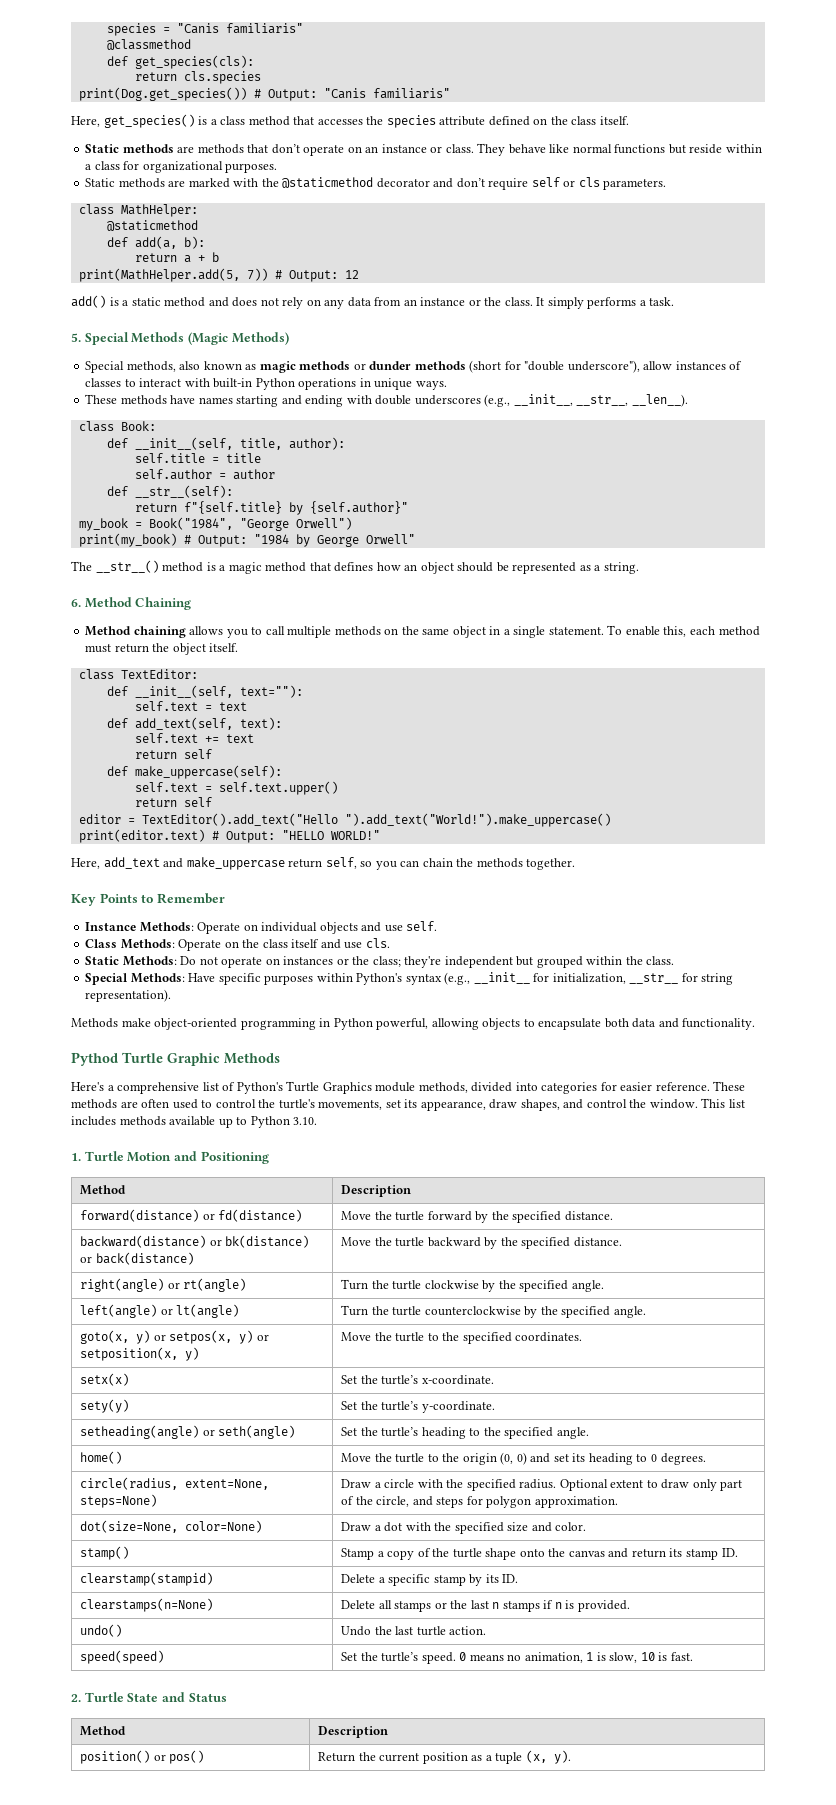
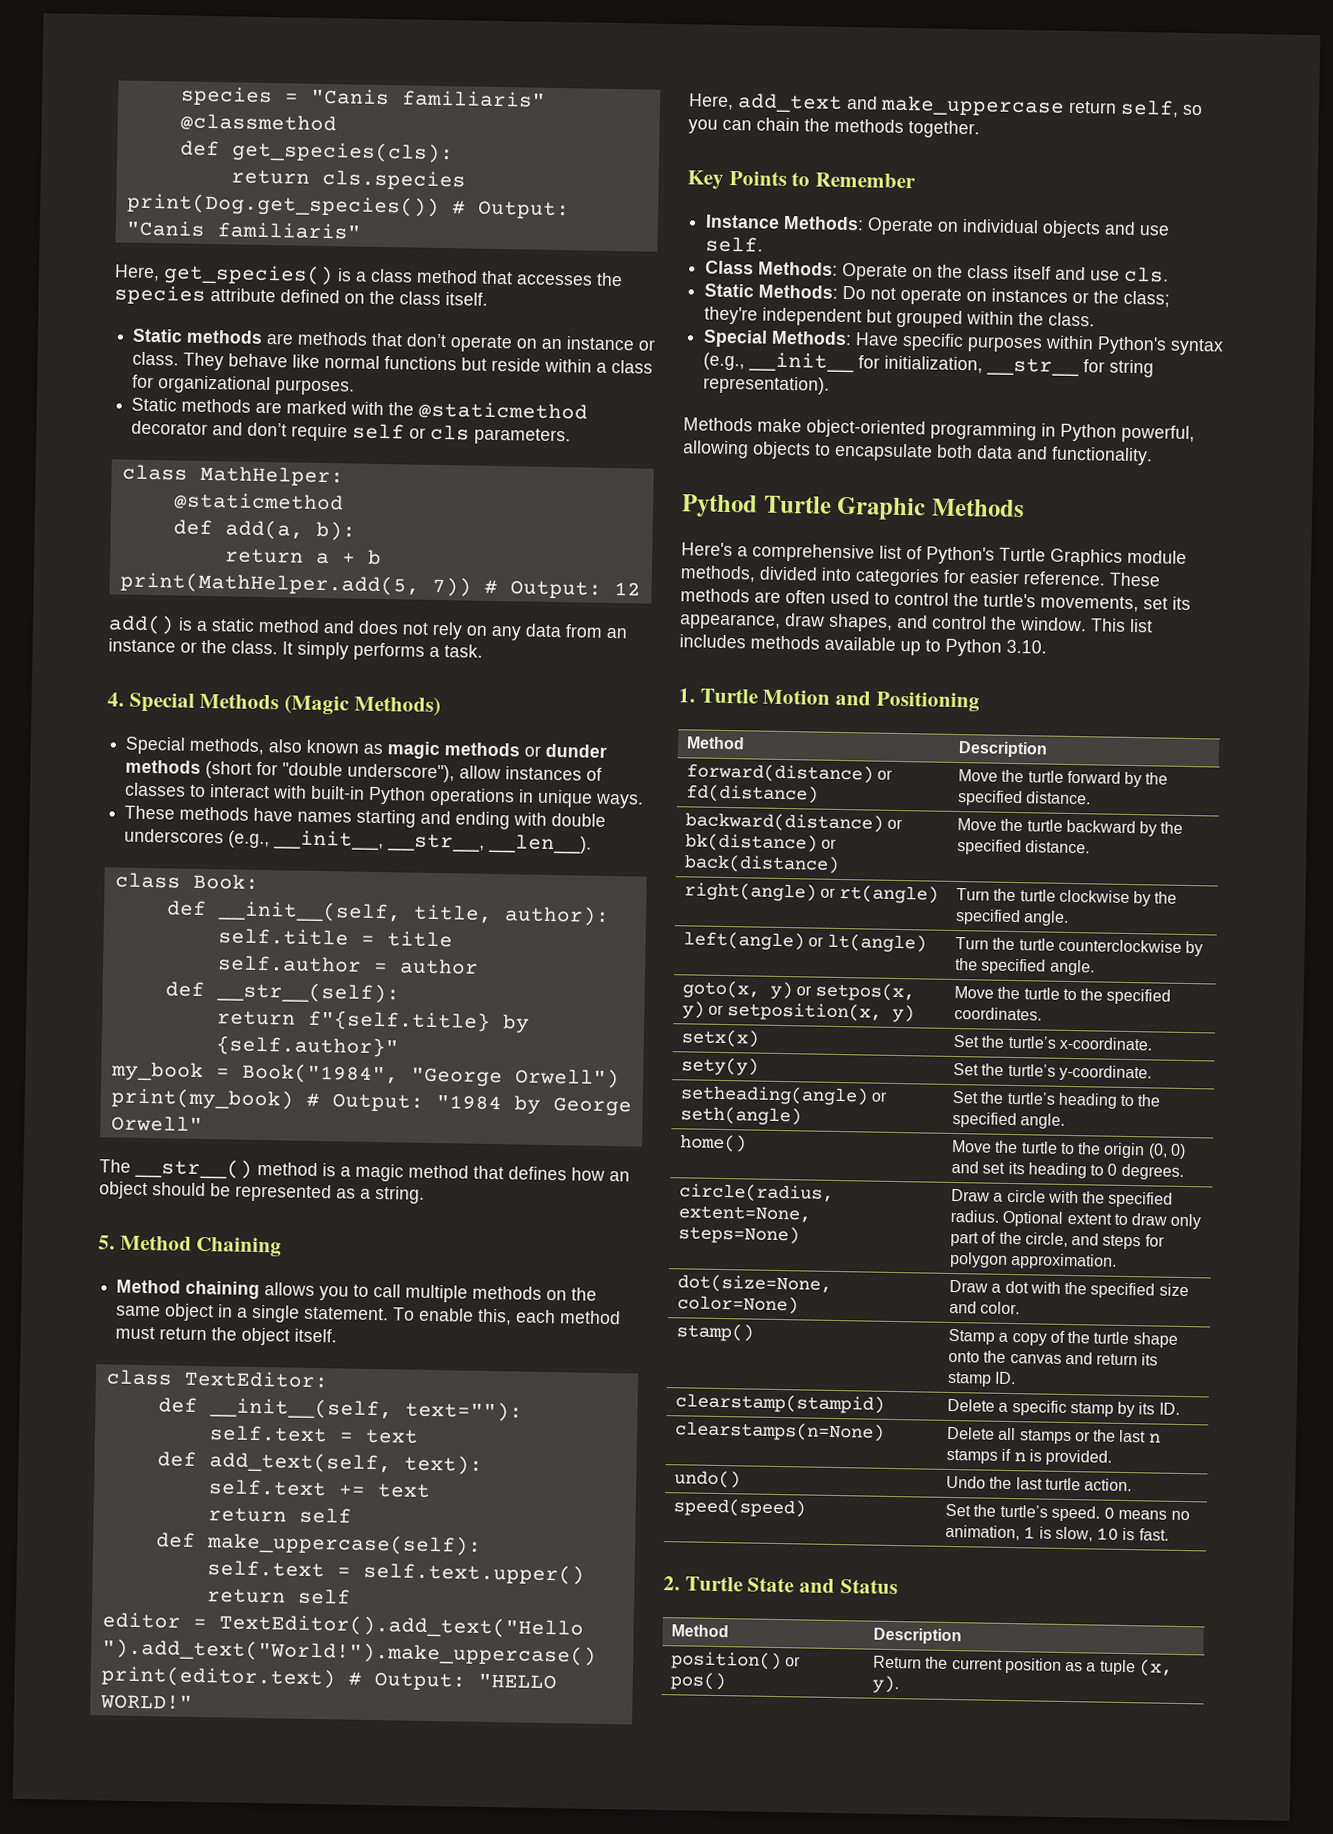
- 5. Special Methods (Magic Methods)
+ 4. Special Methods (Magic Methods)
- 6. Method Chaining
+ 5. Method Chaining

